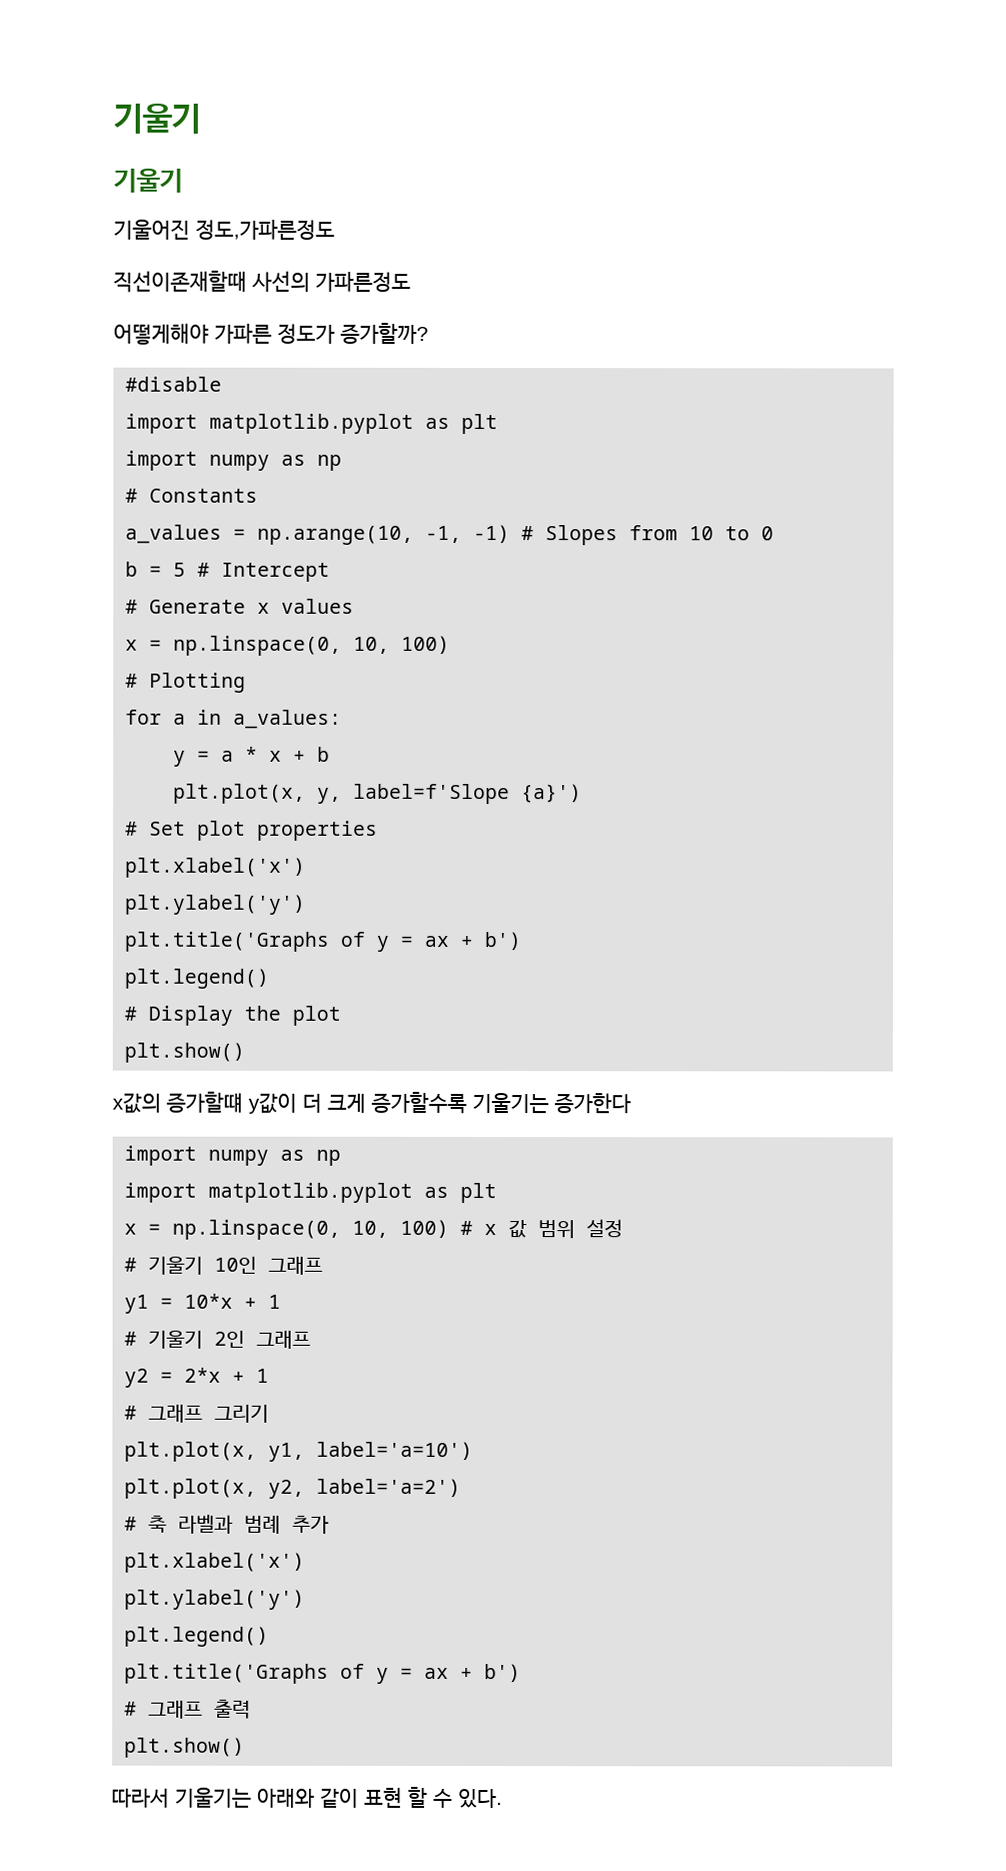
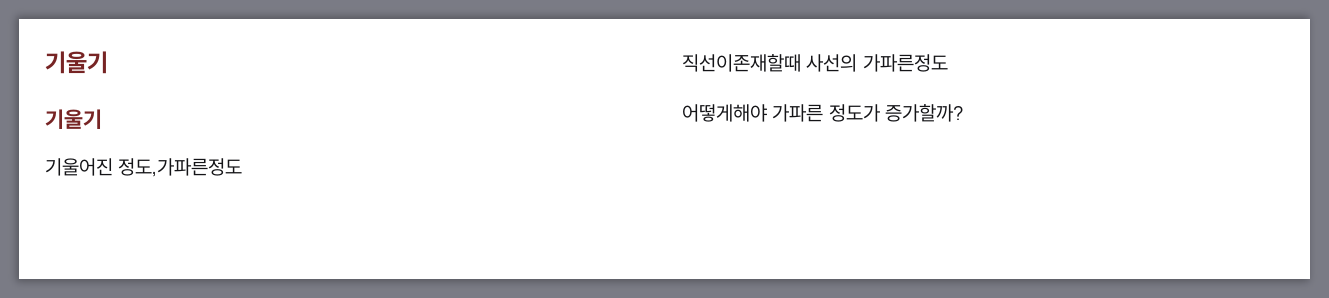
- #disable
- import matplotlib.pyplot as plt
- import numpy as np
- # Constants
- a_values = np.arange(10, -1, -1) # Slopes from 10 to 0
- b = 5 # Intercept
- # Generate x values
- x = np.linspace(0, 10, 100)
- # Plotting
- for a in a_values:
- y = a * x + b
- plt.plot(x, y, label=f'Slope {a}')
- # Set plot properties
- plt.xlabel('x')
- plt.ylabel('y')
- plt.title('Graphs of y = ax + b')
- plt.legend()
- # Display the plot
- plt.show()
- x값의 증가할떄 y값이 더 크게 증가할수록 기울기는 증가한다
- import numpy as np
- import matplotlib.pyplot as plt
- x = np.linspace(0, 10, 100) # x 값 범위 설정
- # 기울기 10인 그래프
- y1 = 10*x + 1
- # 기울기 2인 그래프
- y2 = 2*x + 1
- # 그래프 그리기
- plt.plot(x, y1, label='a=10')
- plt.plot(x, y2, label='a=2')
- # 축 라벨과 범례 추가
- plt.xlabel('x')
- plt.ylabel('y')
- plt.legend()
- plt.title('Graphs of y = ax + b')
- # 그래프 출력
- plt.show()
- 따라서 기울기는 아래와 같이 표현 할 수 있다.

